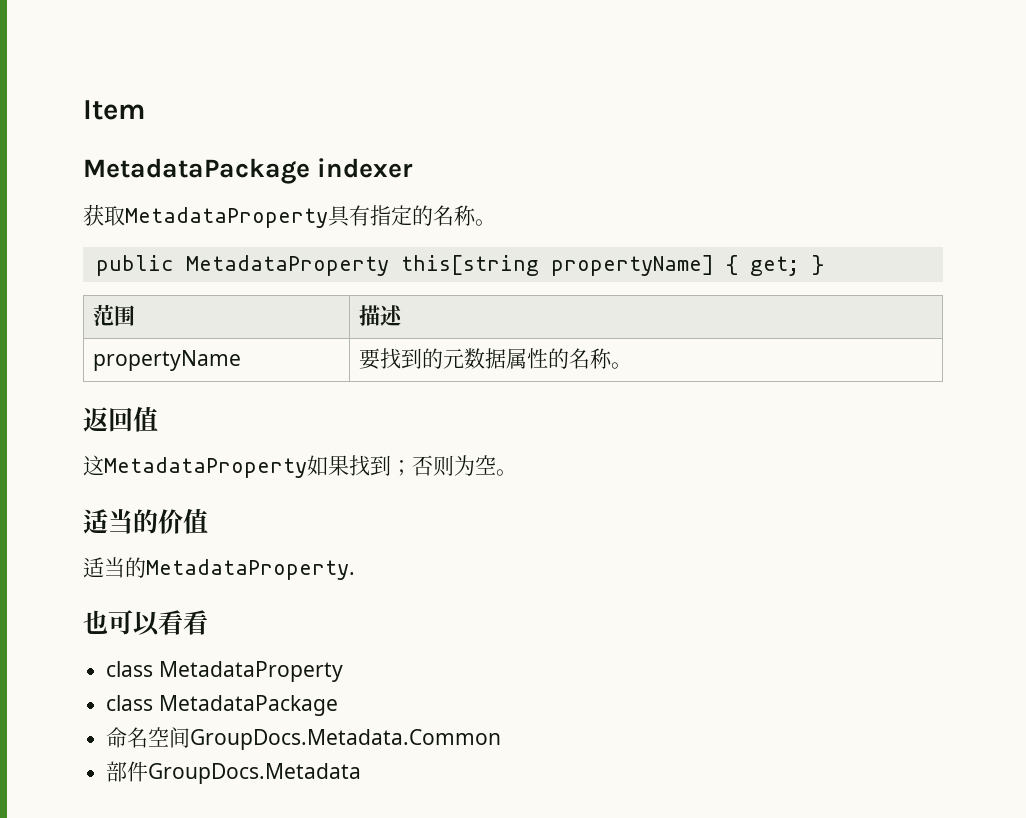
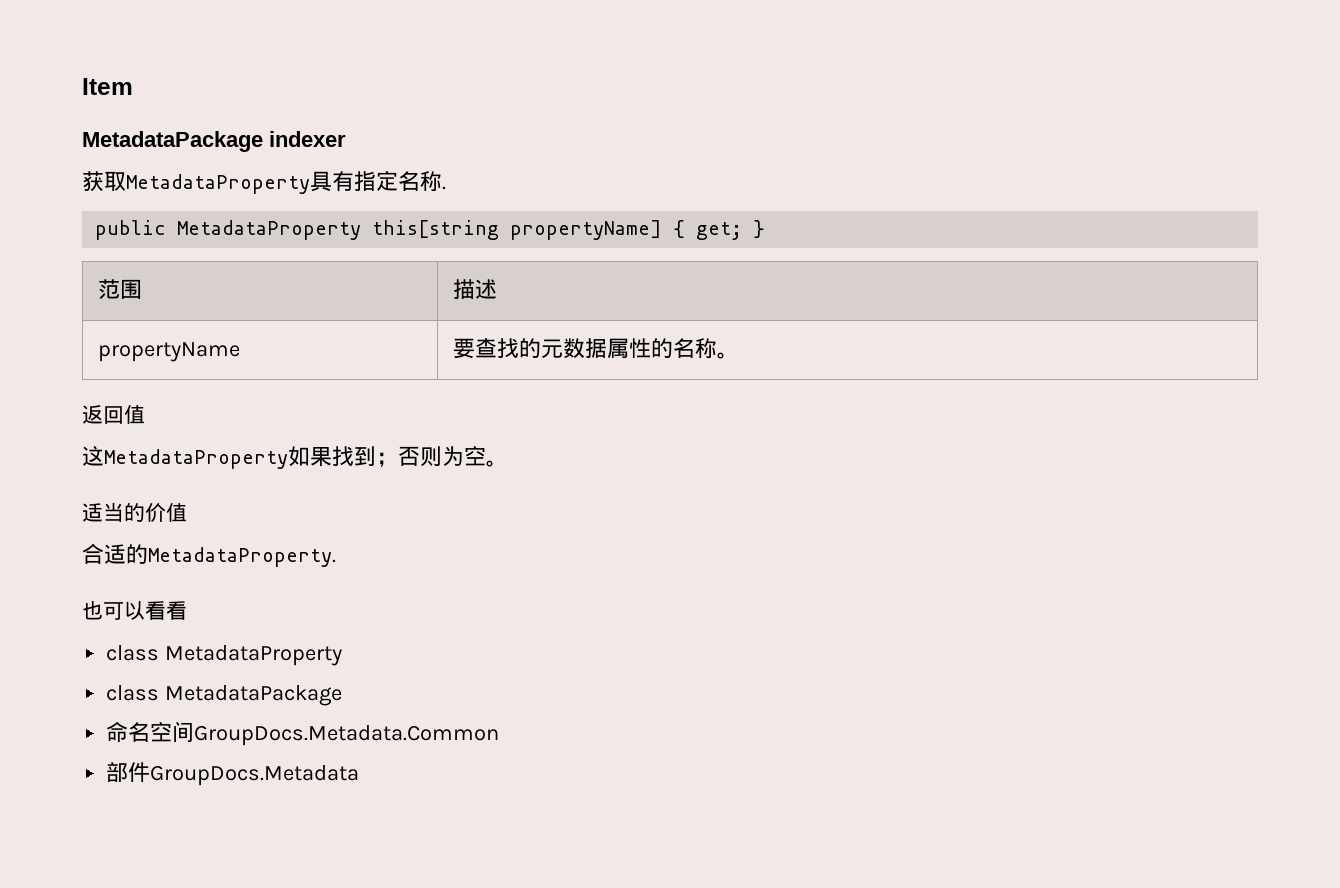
- 获取MetadataProperty具有指定的名称。
+ 获取MetadataProperty具有指定名称.
- propertyName | 要找到的元数据属性的名称。
+ propertyName | 要查找的元数据属性的名称。
- 适当的MetadataProperty.
+ 合适的MetadataProperty.

